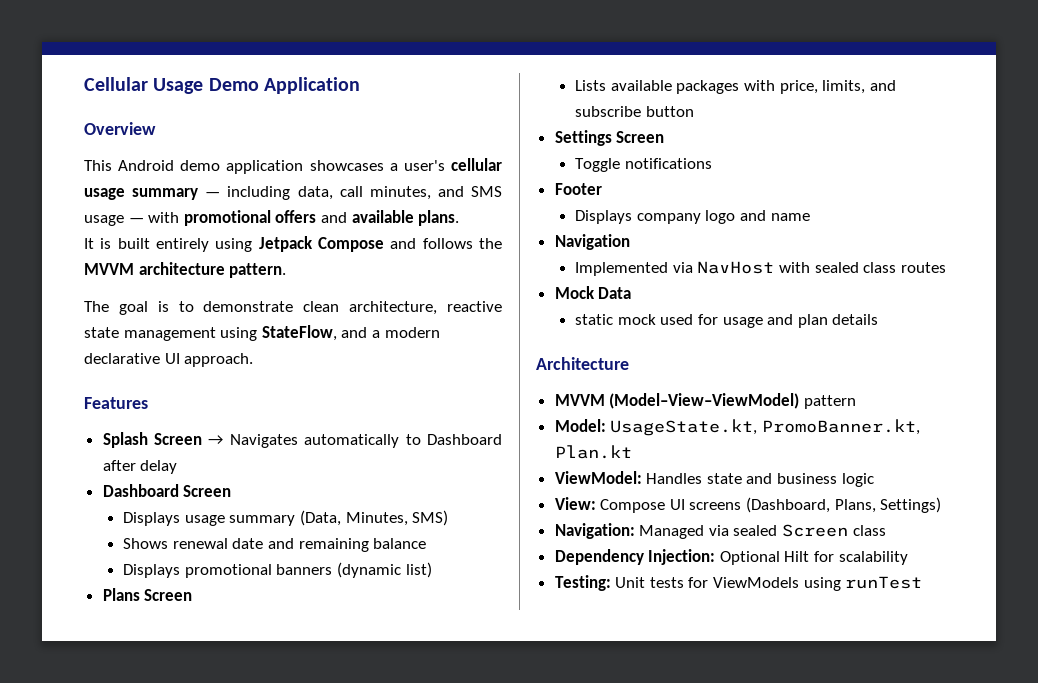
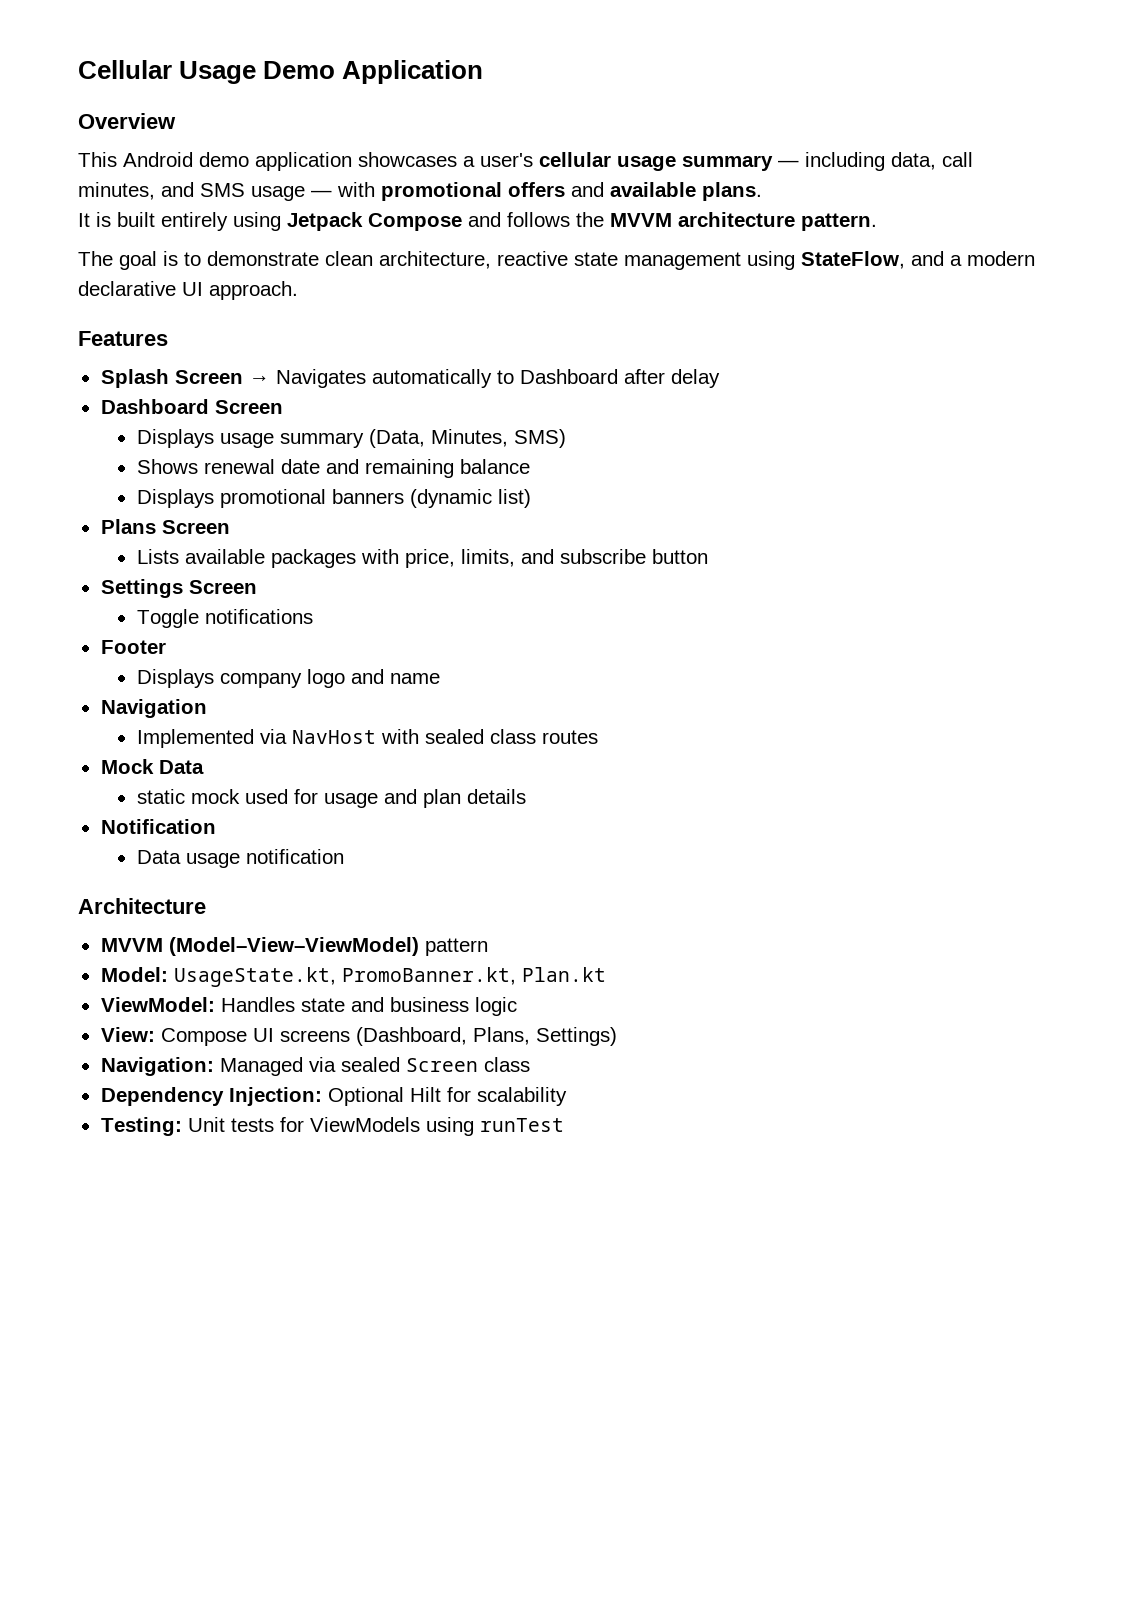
+ Notification
+ Data usage notification

